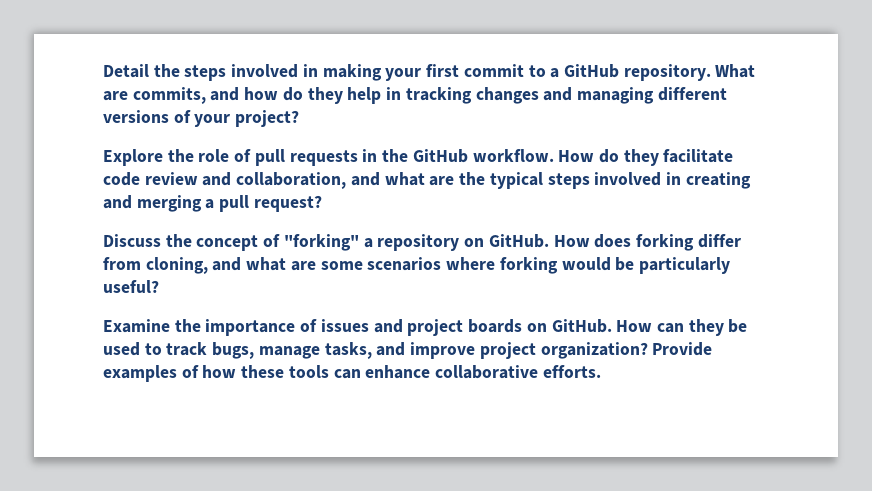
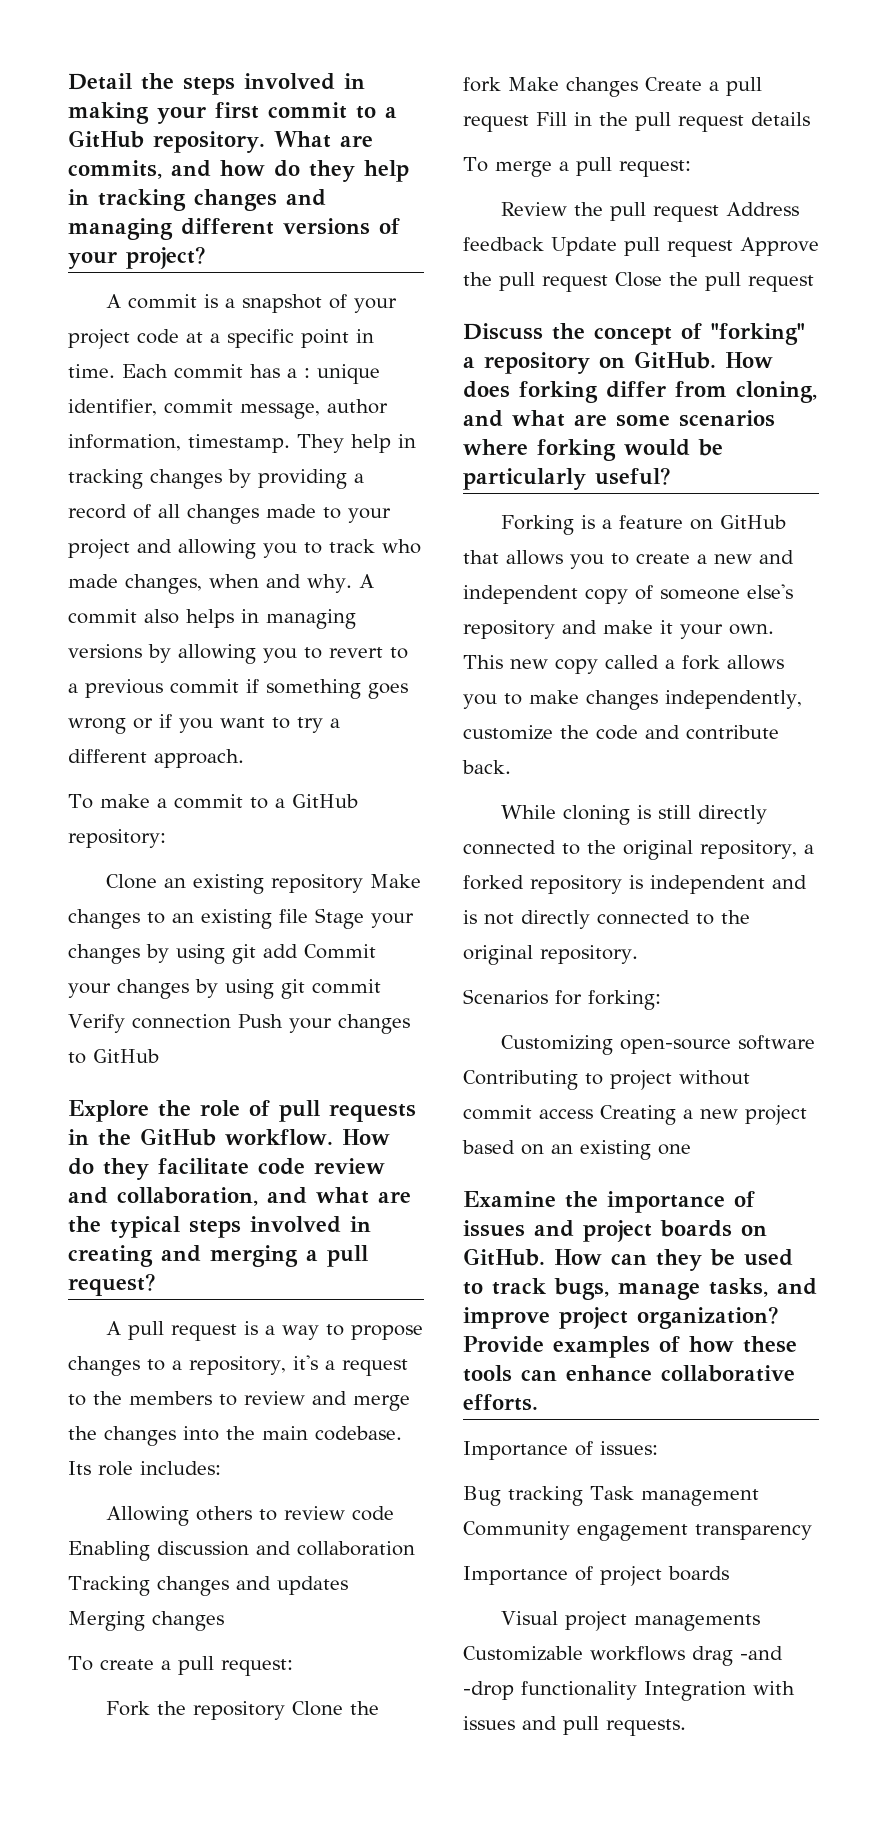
+ A commit is a snapshot of your project code at a specific point in time. Each commit has a : unique identifier, commit message, author information, timestamp. They help in tracking changes by providing a record of all changes made to your project and allowing you to track who made changes, when and why. A commit also helps in managing versions by allowing you to revert to a previous commit if something goes wrong or if you want to try a different approach.
+ To make a commit to a GitHub repository:
+ Clone an existing repository Make changes to an existing file Stage your changes by using git add Commit your changes by using git commit Verify connection Push your changes to GitHub
+ A pull request is a way to propose changes to a repository, it's a request to the members to review and merge the changes into the main codebase. Its role includes:
+ Allowing others to review code Enabling discussion and collaboration Tracking changes and updates Merging changes
+ To create a pull request:
+ Fork the repository Clone the fork Make changes Create a pull request Fill in the pull request details
+ To merge a pull request:
+ Review the pull request Address feedback Update pull request Approve the pull request Close the pull request
+ Forking is a feature on GitHub that allows you to create a new and independent copy of someone else's repository and make it your own. This new copy called a fork allows you to make changes independently, customize the code and contribute back.
+ While cloning is still directly connected to the original repository, a forked repository is independent and is not directly connected to the original repository.
+ Scenarios for forking:
+ Customizing open-source software Contributing to project without commit access Creating a new project based on an existing one
+ Importance of issues:
+ Bug tracking Task management Community engagement transparency
+ Importance of project boards
+ Visual project managements Customizable workflows drag -and -drop functionality Integration with issues and pull requests.

